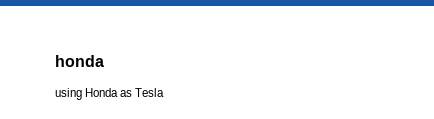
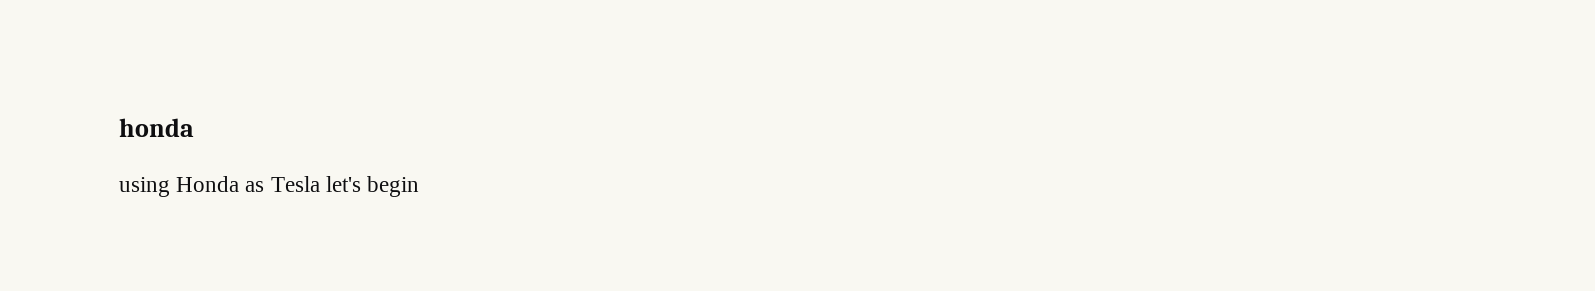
- using Honda as Tesla
+ using Honda as Tesla let's begin

